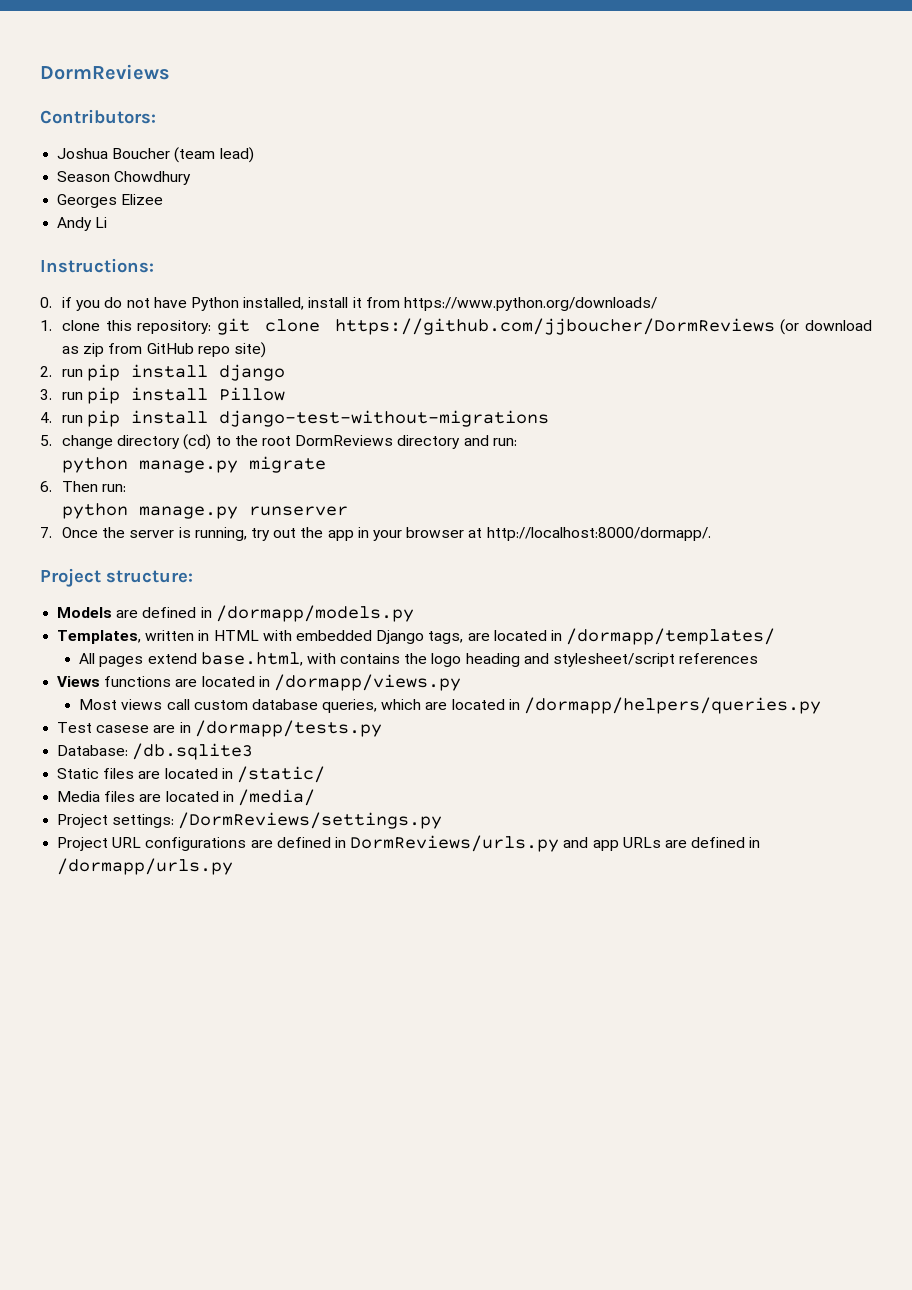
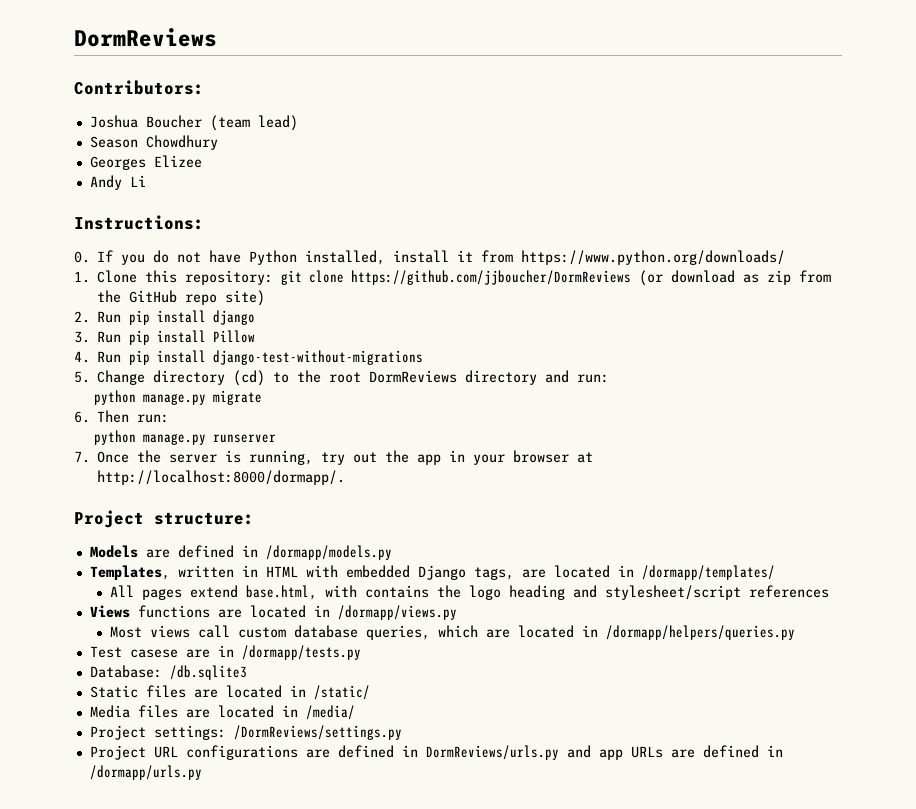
- 0. if you do not have Python installed, install it from https://www.python.org/downloads/
+ 0. If you do not have Python installed, install it from https://www.python.org/downloads/
- 1. clone this repository: git clone https://github.com/jjboucher/DormReviews (or download as zip from GitHub repo site)
+ 1. Clone this repository: git clone https://github.com/jjboucher/DormReviews (or download as zip from the GitHub repo site)
- 2. run pip install django
+ 2. Run pip install django
- 3. run pip install Pillow
+ 3. Run pip install Pillow
- 4. run pip install django-test-without-migrations
+ 4. Run pip install django-test-without-migrations
- 5. change directory (cd) to the root DormReviews directory and run:
+ 5. Change directory (cd) to the root DormReviews directory and run:

